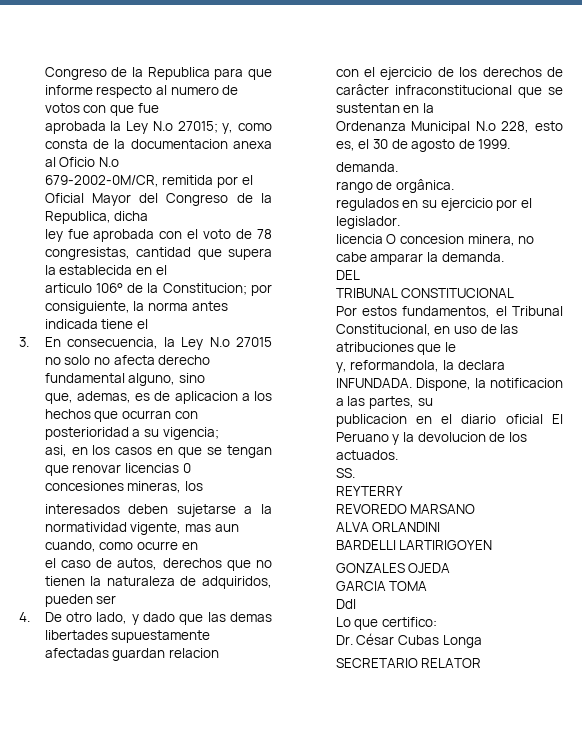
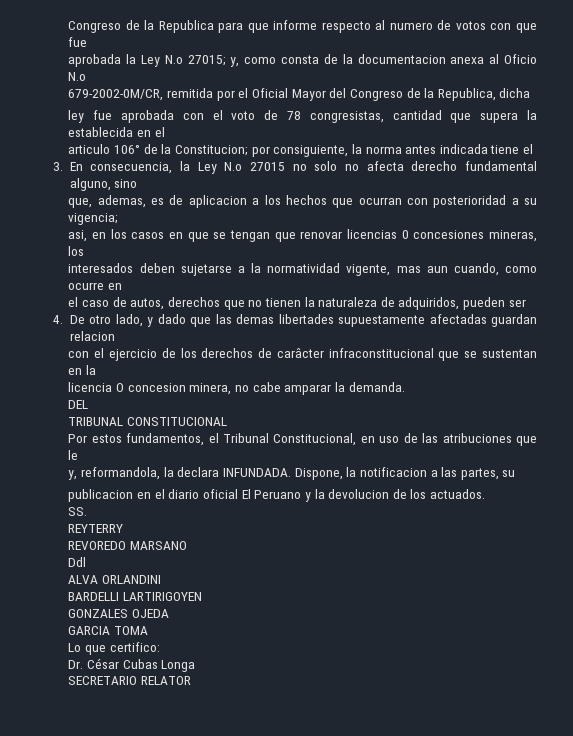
- Ordenanza Municipal N.o 228, esto es, el 30 de agosto de 1999.
- demanda.
- rango de orgânica.
- regulados en su ejercicio por el legislador.
+ Ddl
- Ddl

